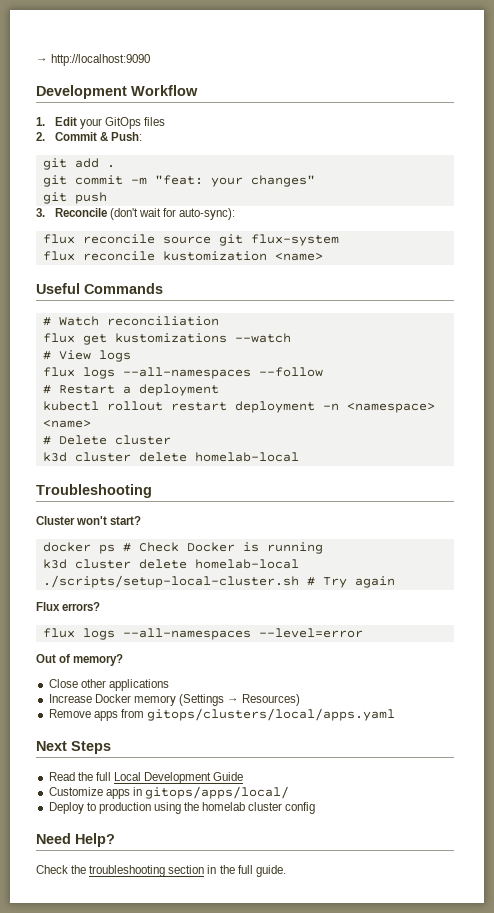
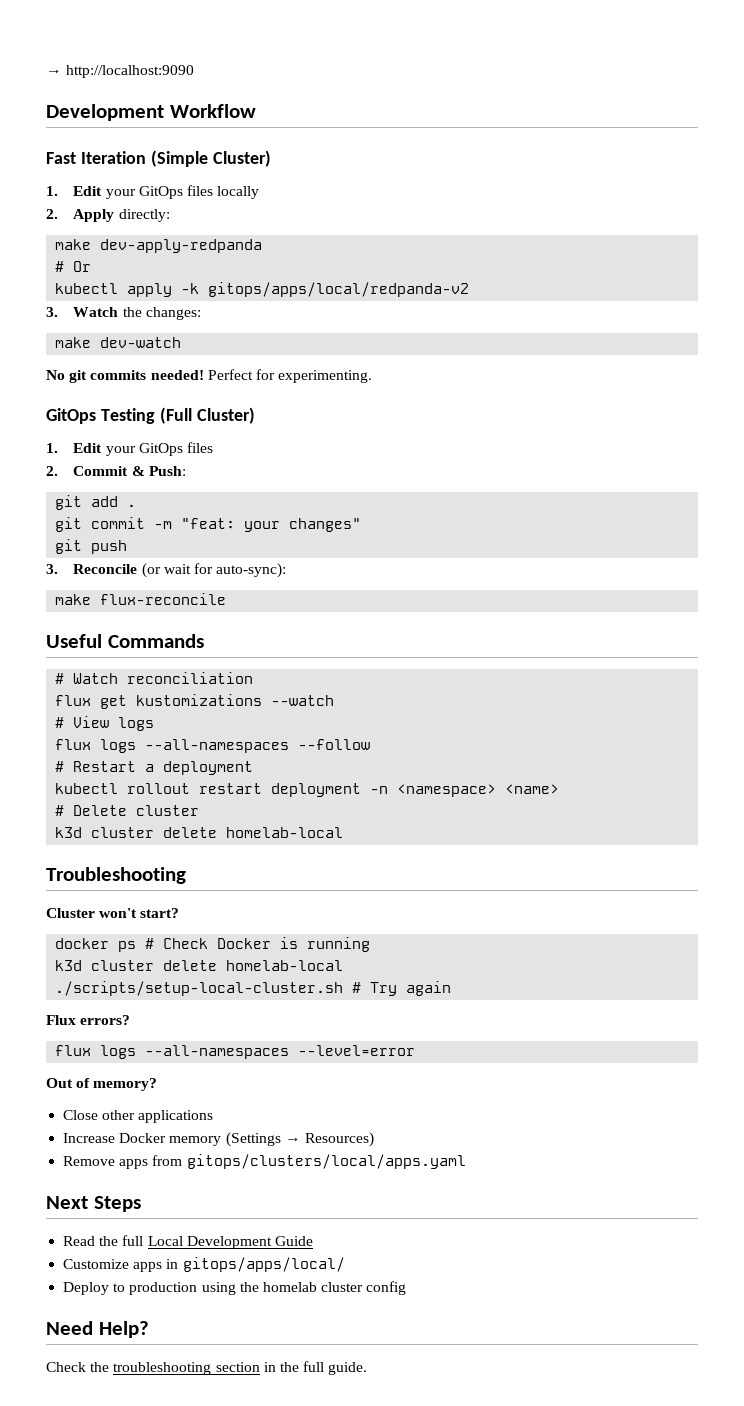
+ Fast Iteration (Simple Cluster)
+ 1. Edit your GitOps files locally
+ 2. Apply directly:
+ make dev-apply-redpanda
+ # Or
+ kubectl apply -k gitops/apps/local/redpanda-v2
+ 3. Watch the changes:
+ make dev-watch
+ No git commits needed! Perfect for experimenting.
+ GitOps Testing (Full Cluster)
- 3. Reconcile (don't wait for auto-sync):
+ 3. Reconcile (or wait for auto-sync):
- flux reconcile source git flux-system
- flux reconcile kustomization <name>
+ make flux-reconcile

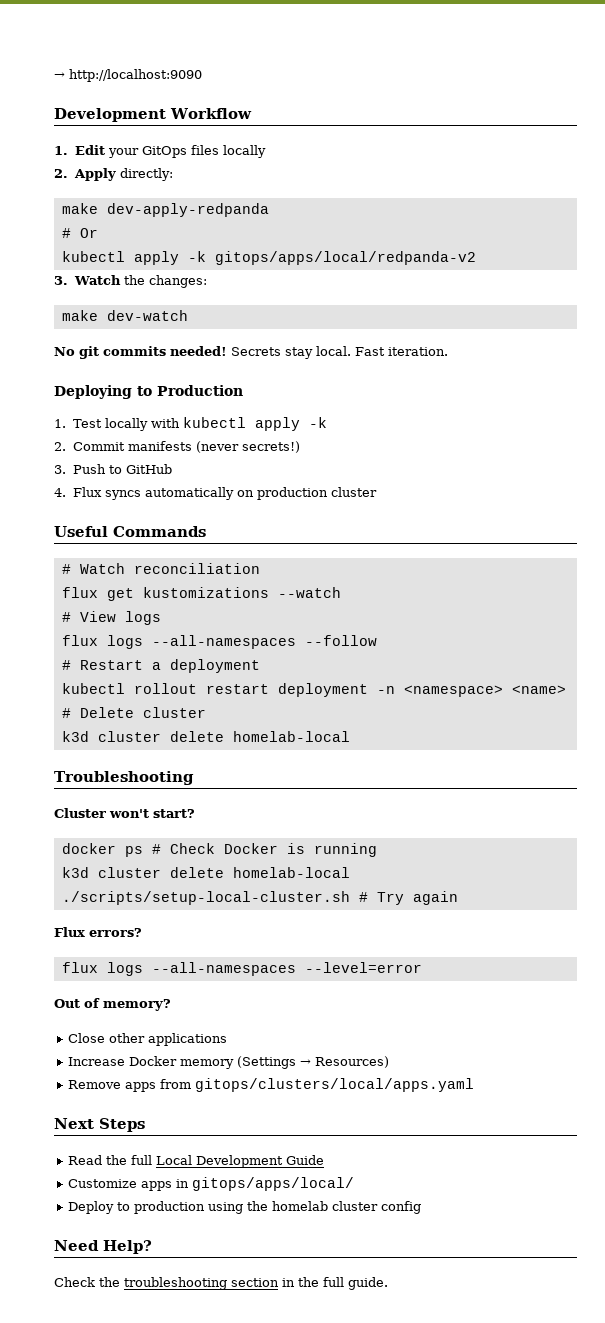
- Fast Iteration (Simple Cluster)
- Perfect for experimenting.
- GitOps Testing (Full Cluster)
- 1. Edit your GitOps files
- 2. Commit & Push:
- git add .
- git commit -m "feat: your changes"
- git push
- 3. Reconcile (or wait for auto-sync):
- make flux-reconcile
+ Secrets stay local. Fast iteration.
+ Deploying to Production
+ 1. Test locally with kubectl apply -k
+ 2. Commit manifests (never secrets!)
+ 3. Push to GitHub
+ 4. Flux syncs automatically on production cluster

